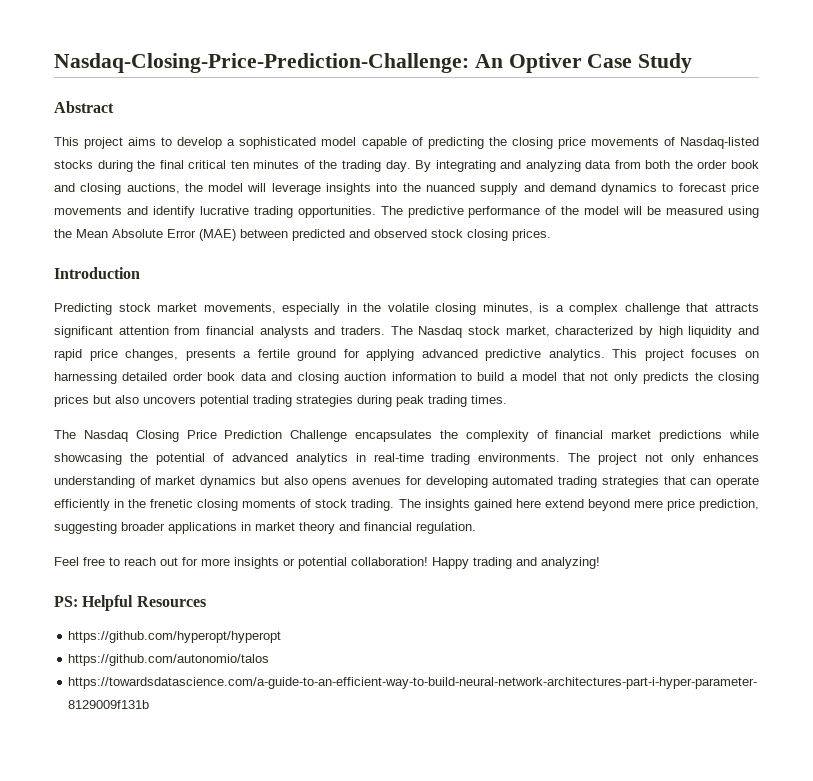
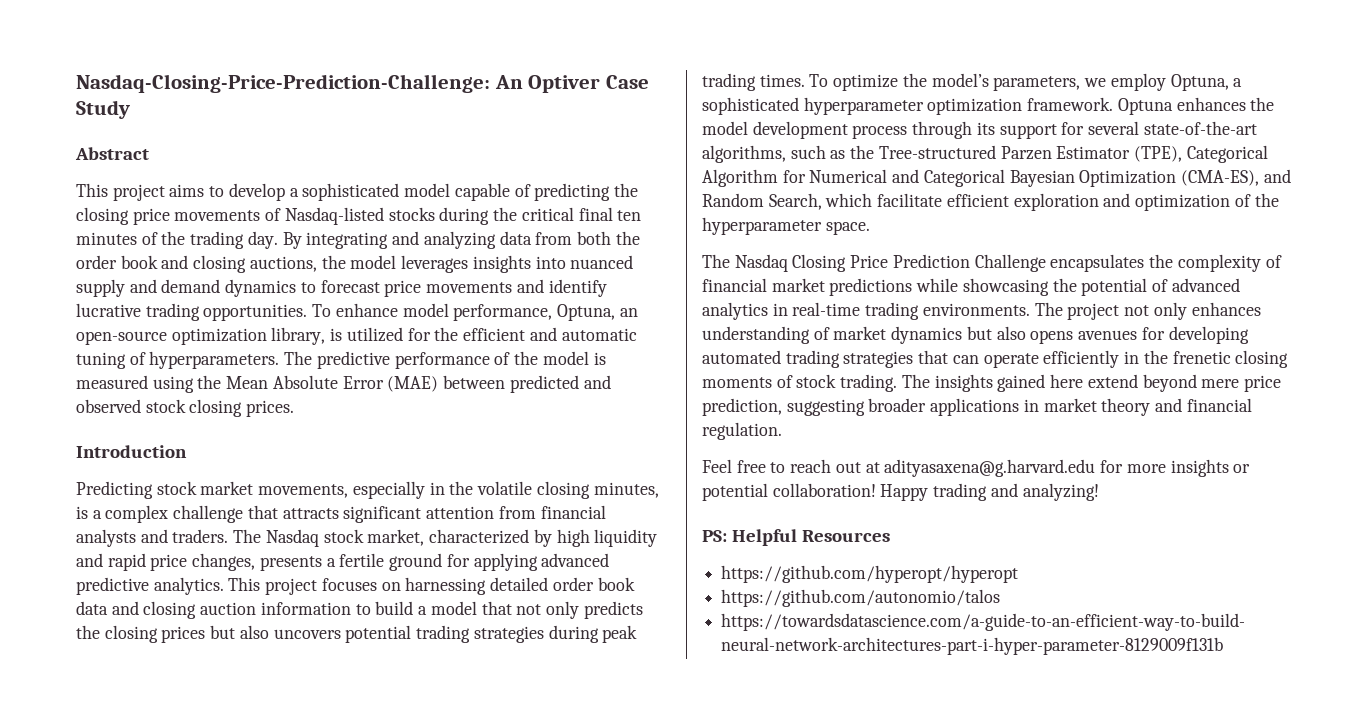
- This project aims to develop a sophisticated model capable of predicting the closing price movements of Nasdaq-listed stocks during the final critical ten minutes of the trading day.
+ This project aims to develop a sophisticated model capable of predicting the closing price movements of Nasdaq-listed stocks during the critical final ten minutes of the trading day.
- By integrating and analyzing data from both the order book and closing auctions, the model will leverage insights into the nuanced supply and demand dynamics to forecast price movements and identify lucrative trading opportunities.
+ By integrating and analyzing data from both the order book and closing auctions, the model leverages insights into nuanced supply and demand dynamics to forecast price movements and identify lucrative trading opportunities.
+ To enhance model performance, Optuna, an open-source optimization library, is utilized for the efficient and automatic tuning of hyperparameters.
- The predictive performance of the model will be measured using the Mean Absolute Error (MAE) between predicted and observed stock closing prices.
+ The predictive performance of the model is measured using the Mean Absolute Error (MAE) between predicted and observed stock closing prices.
+ To optimize the model’s parameters, we employ Optuna, a sophisticated hyperparameter optimization framework. Optuna enhances the model development process through its support for several state-of-the-art algorithms, such as the Tree-structured Parzen Estimator (TPE), Categorical Algorithm for Numerical and Categorical Bayesian Optimization (CMA-ES), and Random Search, which facilitate efficient exploration and optimization of the hyperparameter space.
- Feel free to reach out for more insights or potential collaboration!
+ Feel free to reach out at adityasaxena@g.harvard.edu for more insights or potential collaboration!

